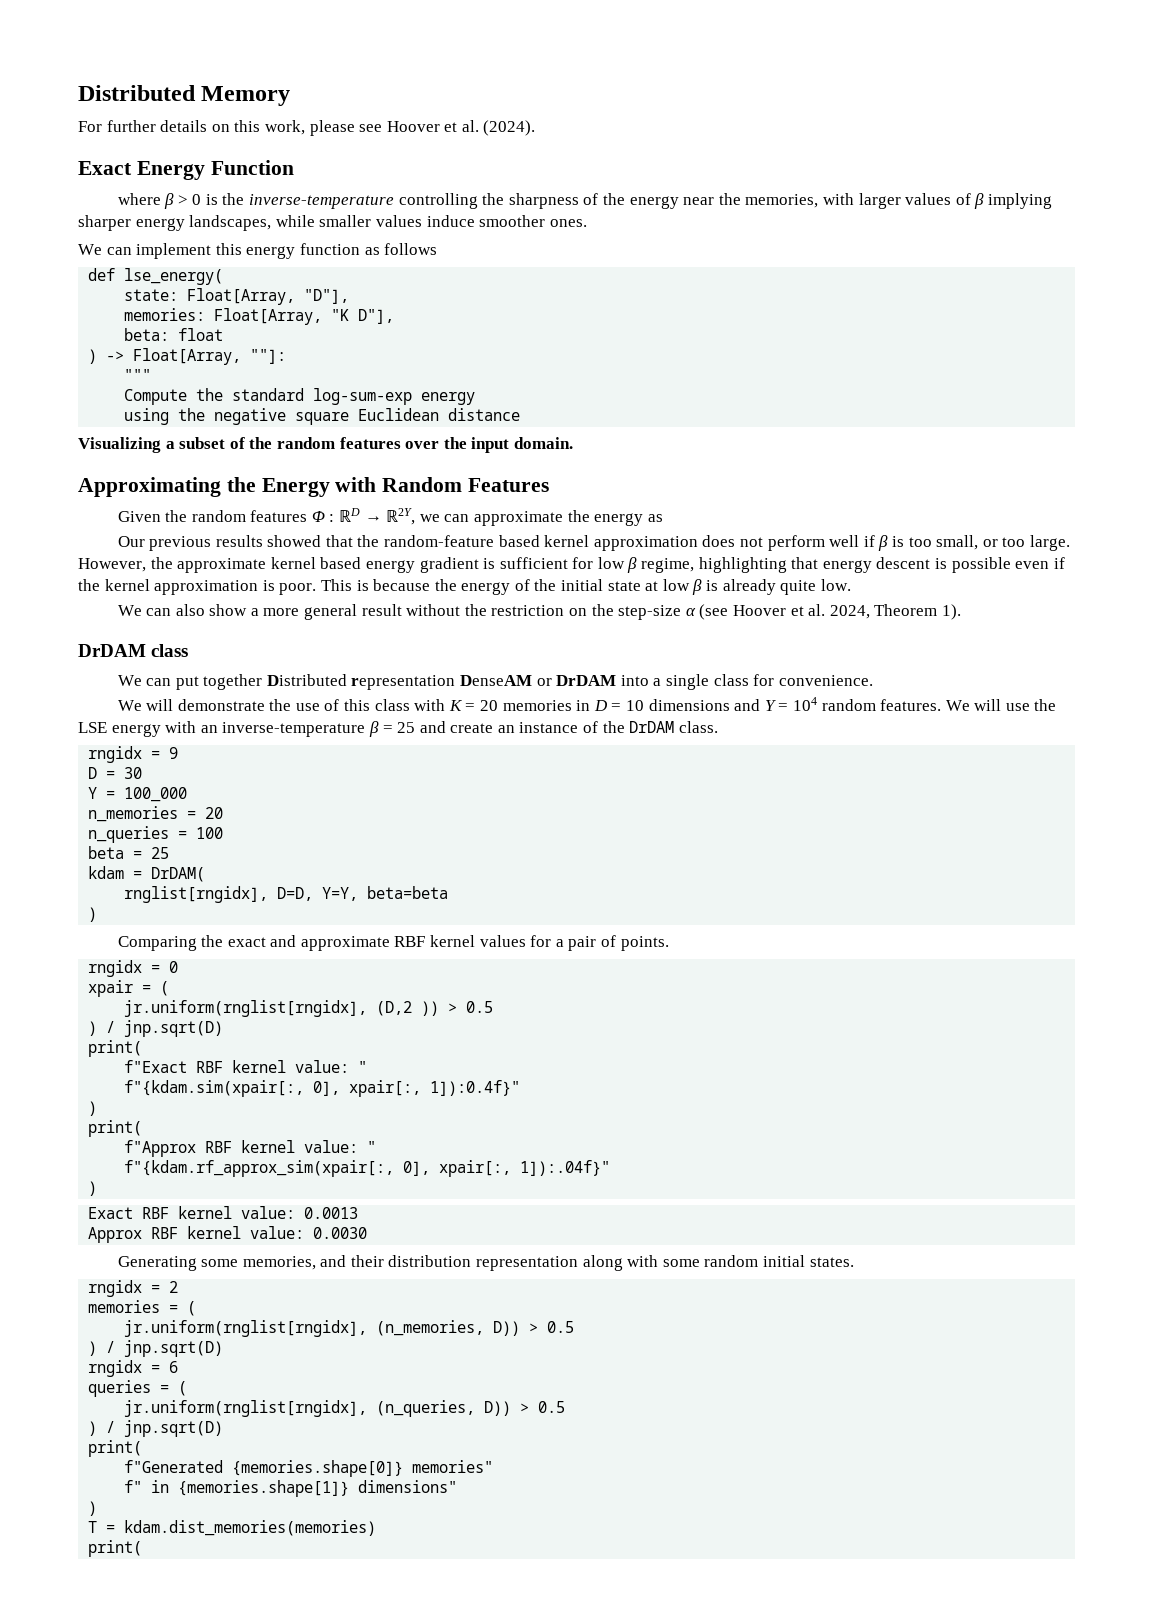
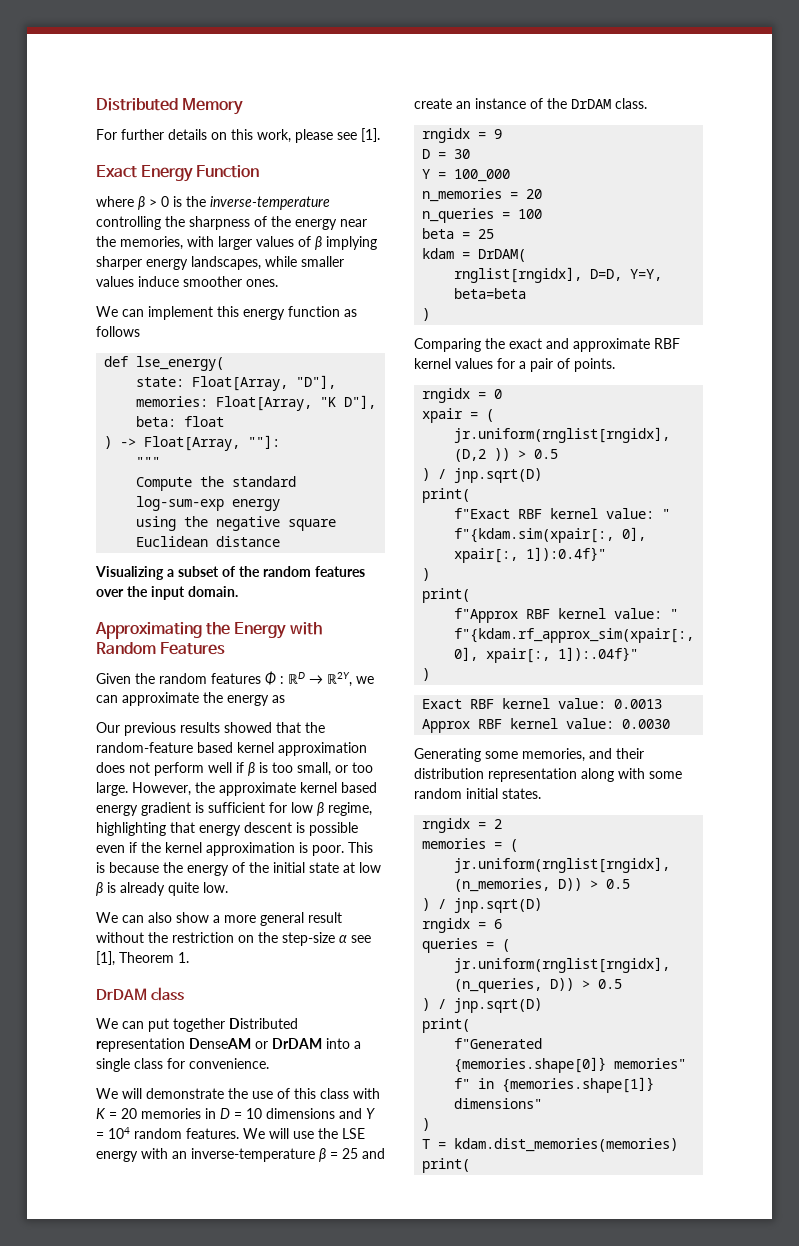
- For further details on this work, please see Hoover et al. (2024).
+ For further details on this work, please see [1].
- We can also show a more general result without the restriction on the step-size α (see Hoover et al. 2024, Theorem 1).
+ We can also show a more general result without the restriction on the step-size α see [1], Theorem 1.

